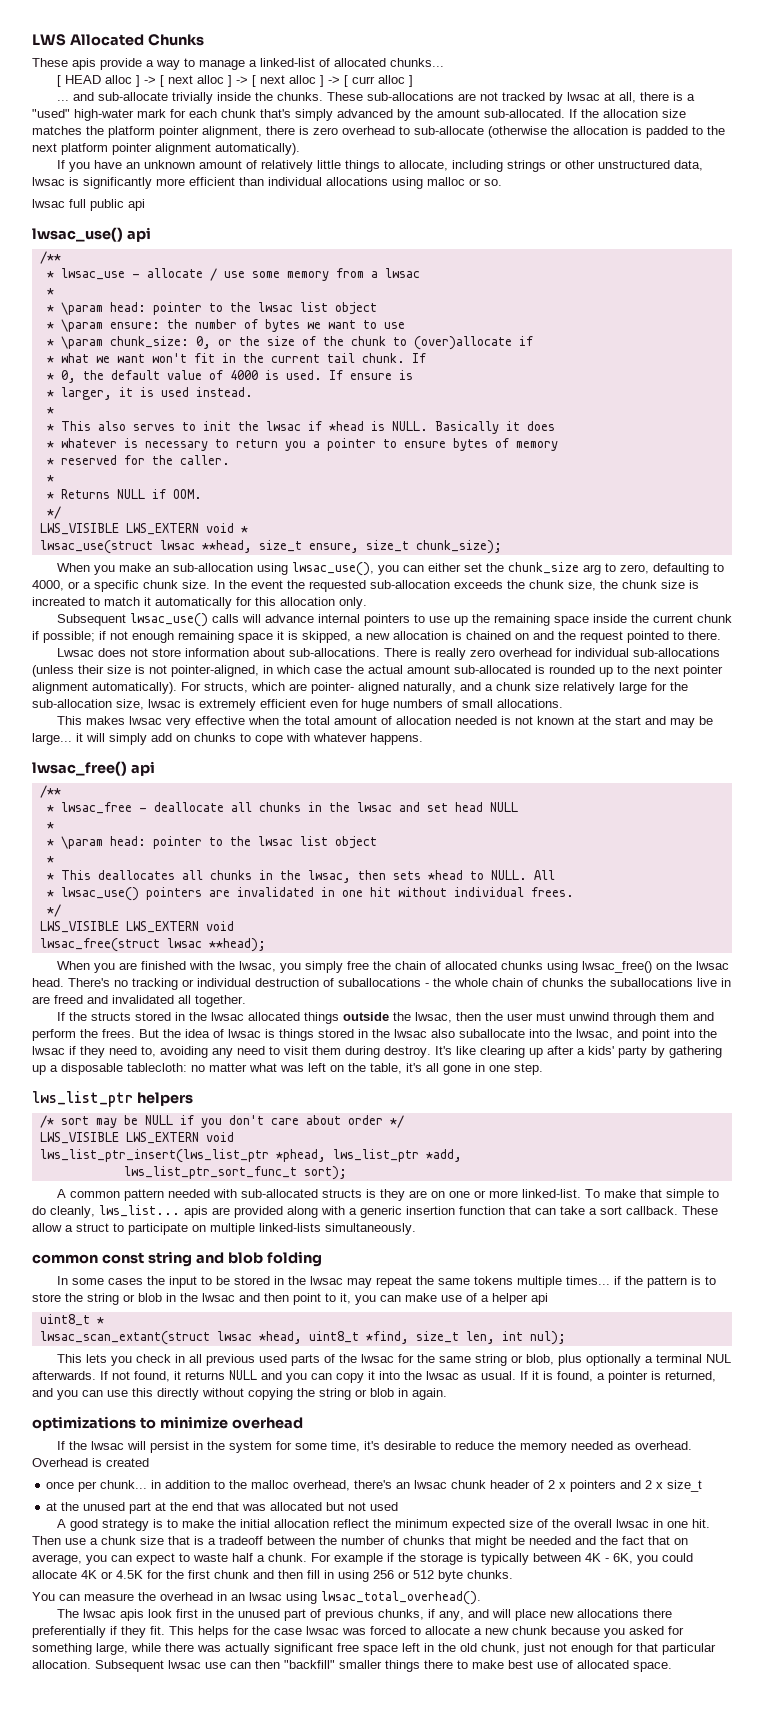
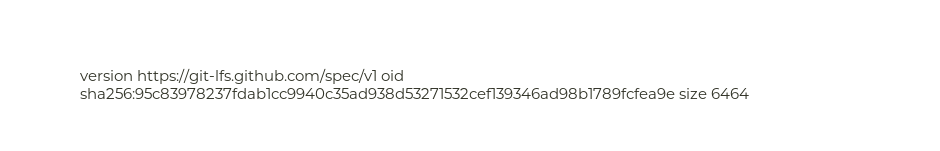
- LWS Allocated Chunks
- These apis provide a way to manage a linked-list of allocated chunks...
- [ HEAD alloc ] -> [ next alloc ] -> [ next alloc ] -> [ curr alloc ]
- ... and sub-allocate trivially inside the chunks. These sub-allocations are not tracked by lwsac at all, there is a "used" high-water mark for each chunk that's simply advanced by the amount sub-allocated. If the allocation size matches the platform pointer alignment, there is zero overhead to sub-allocate (otherwise the allocation is padded to the next platform pointer alignment automatically).
- If you have an unknown amount of relatively little things to allocate, including strings or other unstructured data, lwsac is significantly more efficient than individual allocations using malloc or so.
- lwsac full public api
- lwsac_use() api
- /**
- * lwsac_use - allocate / use some memory from a lwsac
- *
- * \param head: pointer to the lwsac list object
- * \param ensure: the number of bytes we want to use
- * \param chunk_size: 0, or the size of the chunk to (over)allocate if
- * what we want won't fit in the current tail chunk. If
- * 0, the default value of 4000 is used. If ensure is
- * larger, it is used instead.
- *
- * This also serves to init the lwsac if *head is NULL. Basically it does
- * whatever is necessary to return you a pointer to ensure bytes of memory
- * reserved for the caller.
- *
- * Returns NULL if OOM.
- */
- LWS_VISIBLE LWS_EXTERN void *
- lwsac_use(struct lwsac **head, size_t ensure, size_t chunk_size);
- When you make an sub-allocation using lwsac_use(), you can either set the chunk_size arg to zero, defaulting to 4000, or a specific chunk size. In the event the requested sub-allocation exceeds the chunk size, the chunk size is increated to match it automatically for this allocation only.
- Subsequent lwsac_use() calls will advance internal pointers to use up the remaining space inside the current chunk if possible; if not enough remaining space it is skipped, a new allocation is chained on and the request pointed to there.
- Lwsac does not store information about sub-allocations. There is really zero overhead for individual sub-allocations (unless their size is not pointer-aligned, in which case the actual amount sub-allocated is rounded up to the next pointer alignment automatically). For structs, which are pointer- aligned naturally, and a chunk size relatively large for the sub-allocation size, lwsac is extremely efficient even for huge numbers of small allocations.
- This makes lwsac very effective when the total amount of allocation needed is not known at the start and may be large... it will simply add on chunks to cope with whatever happens.
- lwsac_free() api
- /**
- * lwsac_free - deallocate all chunks in the lwsac and set head NULL
- *
- * \param head: pointer to the lwsac list object
- *
- * This deallocates all chunks in the lwsac, then sets *head to NULL. All
- * lwsac_use() pointers are invalidated in one hit without individual frees.
- */
- LWS_VISIBLE LWS_EXTERN void
- lwsac_free(struct lwsac **head);
- When you are finished with the lwsac, you simply free the chain of allocated chunks using lwsac_free() on the lwsac head. There's no tracking or individual destruction of suballocations - the whole chain of chunks the suballocations live in are freed and invalidated all together.
- If the structs stored in the lwsac allocated things outside the lwsac, then the user must unwind through them and perform the frees. But the idea of lwsac is things stored in the lwsac also suballocate into the lwsac, and point into the lwsac if they need to, avoiding any need to visit them during destroy. It's like clearing up after a kids' party by gathering up a disposable tablecloth: no matter what was left on the table, it's all gone in one step.
- lws_list_ptr helpers
- /* sort may be NULL if you don't care about order */
- LWS_VISIBLE LWS_EXTERN void
- lws_list_ptr_insert(lws_list_ptr *phead, lws_list_ptr *add,
- lws_list_ptr_sort_func_t sort);
- A common pattern needed with sub-allocated structs is they are on one or more linked-list. To make that simple to do cleanly, lws_list... apis are provided along with a generic insertion function that can take a sort callback. These allow a struct to participate on multiple linked-lists simultaneously.
- common const string and blob folding
- In some cases the input to be stored in the lwsac may repeat the same tokens multiple times... if the pattern is to store the string or blob in the lwsac and then point to it, you can make use of a helper api
- uint8_t *
- lwsac_scan_extant(struct lwsac *head, uint8_t *find, size_t len, int nul);
- This lets you check in all previous used parts of the lwsac for the same string or blob, plus optionally a terminal NUL afterwards. If not found, it returns NULL and you can copy it into the lwsac as usual. If it is found, a pointer is returned, and you can use this directly without copying the string or blob in again.
- optimizations to minimize overhead
- If the lwsac will persist in the system for some time, it's desirable to reduce the memory needed as overhead. Overhead is created
- once per chunk... in addition to the malloc overhead, there's an lwsac chunk header of 2 x pointers and 2 x size_t
- at the unused part at the end that was allocated but not used
- A good strategy is to make the initial allocation reflect the minimum expected size of the overall lwsac in one hit. Then use a chunk size that is a tradeoff between the number of chunks that might be needed and the fact that on average, you can expect to waste half a chunk. For example if the storage is typically between 4K - 6K, you could allocate 4K or 4.5K for the first chunk and then fill in using 256 or 512 byte chunks.
- You can measure the overhead in an lwsac using lwsac_total_overhead().
- The lwsac apis look first in the unused part of previous chunks, if any, and will place new allocations there preferentially if they fit. This helps for the case lwsac was forced to allocate a new chunk because you asked for something large, while there was actually significant free space left in the old chunk, just not enough for that particular allocation. Subsequent lwsac use can then "backfill" smaller things there to make best use of allocated space.
+ version https://git-lfs.github.com/spec/v1 oid sha256:95c83978237fdab1cc9940c35ad938d53271532cef139346ad98b1789fcfea9e size 6464

